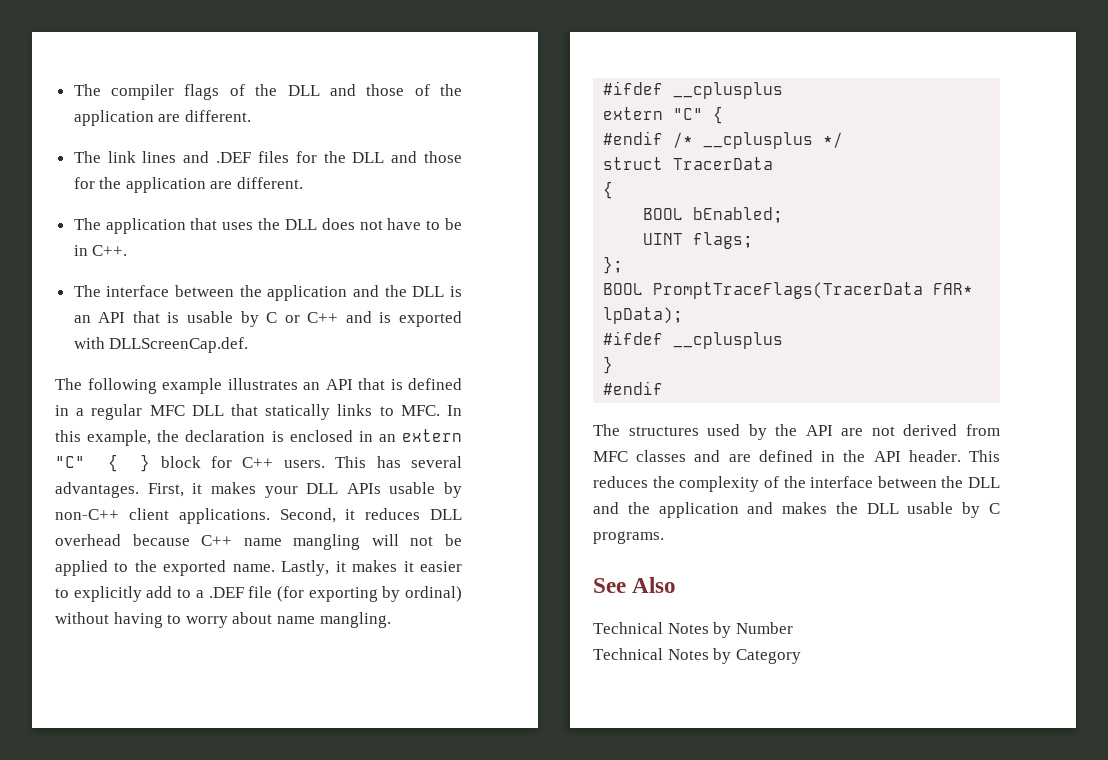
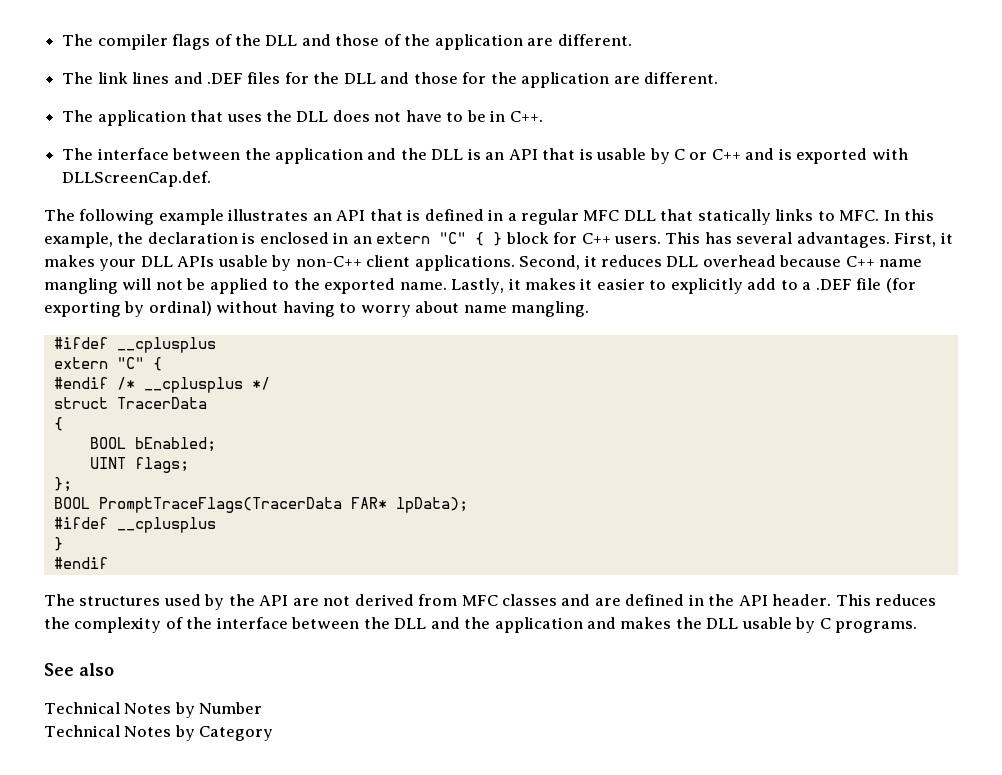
- See Also
+ See also

